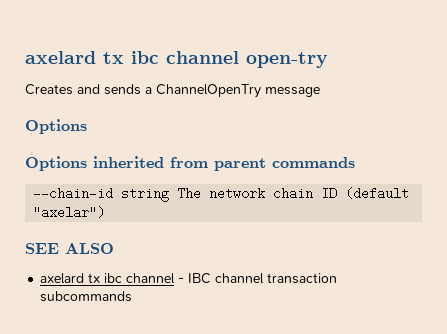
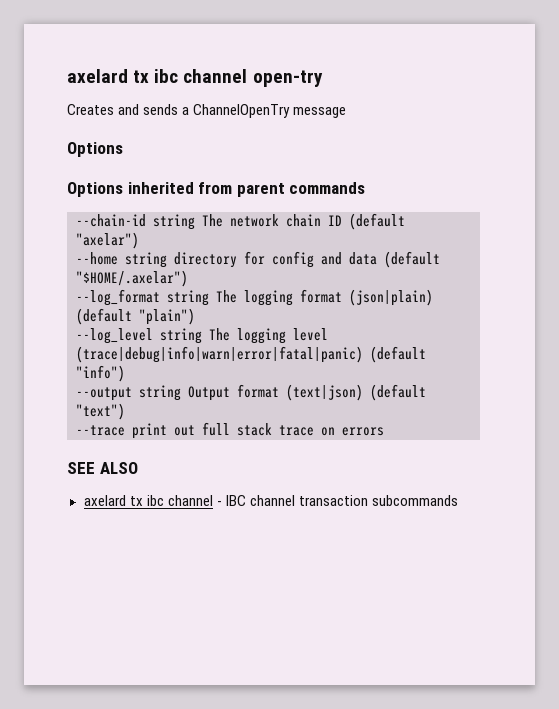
+ --home string directory for config and data (default "$HOME/.axelar")
+ --log_format string The logging format (json|plain) (default "plain")
+ --log_level string The logging level (trace|debug|info|warn|error|fatal|panic) (default "info")
+ --output string Output format (text|json) (default "text")
+ --trace print out full stack trace on errors

